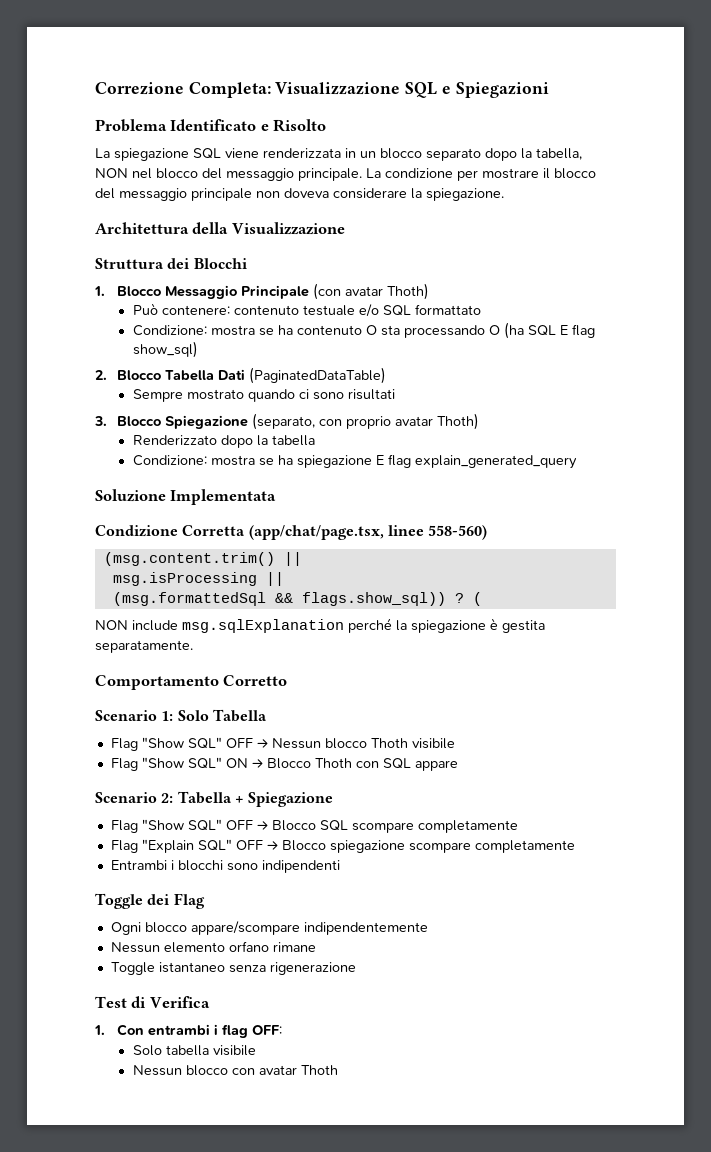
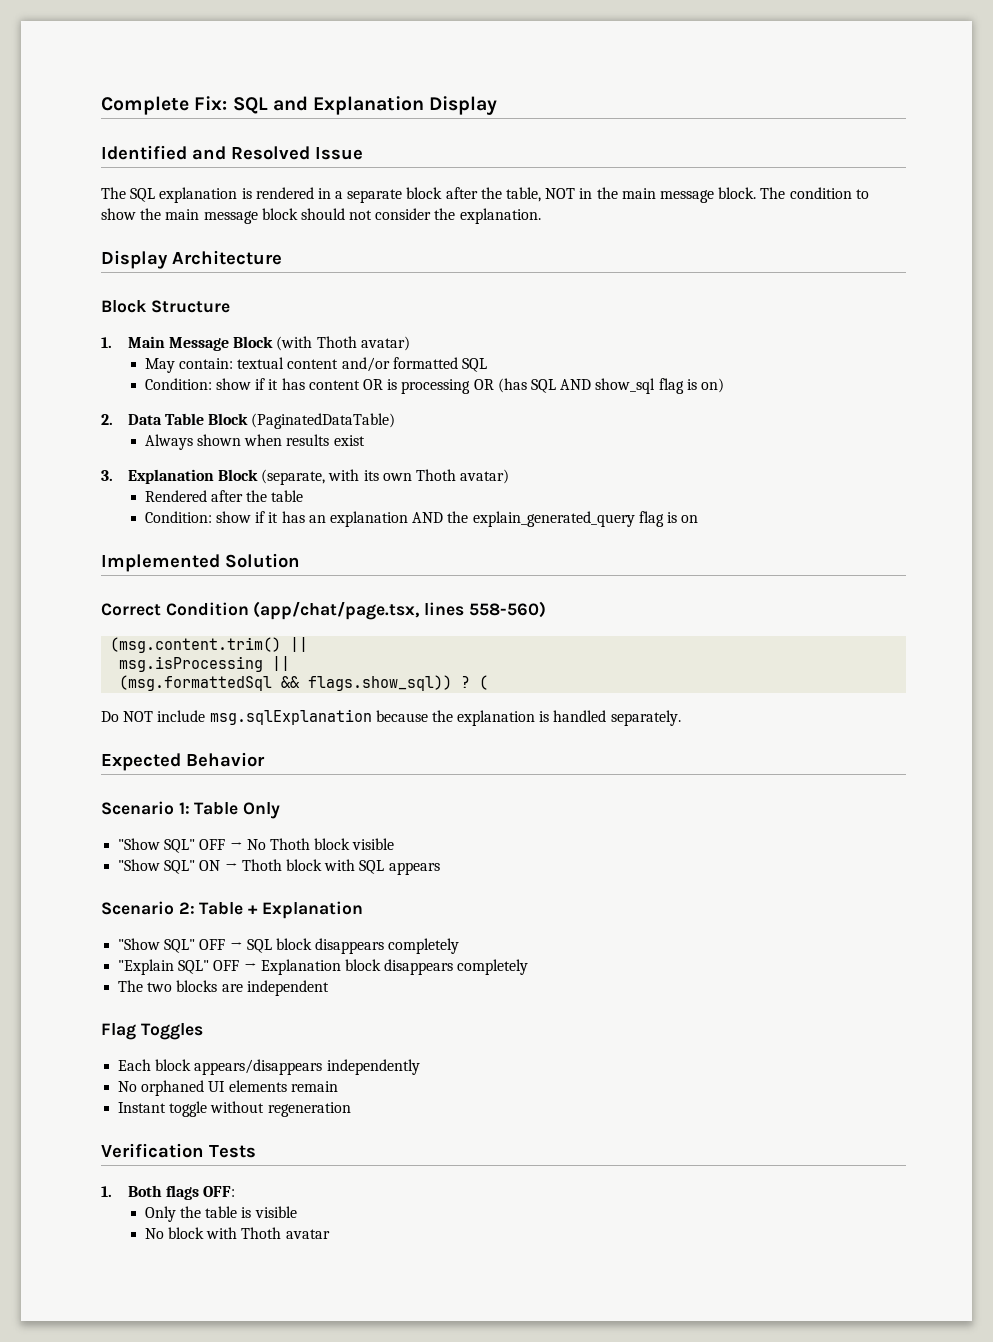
- Correzione Completa: Visualizzazione SQL e Spiegazioni
- Problema Identificato e Risolto
- La spiegazione SQL viene renderizzata in un blocco separato dopo la tabella, NON nel blocco del messaggio principale. La condizione per mostrare il blocco del messaggio principale non doveva considerare la spiegazione.
- Architettura della Visualizzazione
- Struttura dei Blocchi
- 1. Blocco Messaggio Principale (con avatar Thoth)
- Può contenere: contenuto testuale e/o SQL formattato
- Condizione: mostra se ha contenuto O sta processando O (ha SQL E flag show_sql)
- 2. Blocco Tabella Dati (PaginatedDataTable)
- Sempre mostrato quando ci sono risultati
- 3. Blocco Spiegazione (separato, con proprio avatar Thoth)
- Renderizzato dopo la tabella
- Condizione: mostra se ha spiegazione E flag explain_generated_query
- Soluzione Implementata
- Condizione Corretta (app/chat/page.tsx, linee 558-560)
+ Complete Fix: SQL and Explanation Display
+ Identified and Resolved Issue
+ The SQL explanation is rendered in a separate block after the table, NOT in the main message block. The condition to show the main message block should not consider the explanation.
+ Display Architecture
+ Block Structure
+ 1. Main Message Block (with Thoth avatar)
+ May contain: textual content and/or formatted SQL
+ Condition: show if it has content OR is processing OR (has SQL AND show_sql flag is on)
+ 2. Data Table Block (PaginatedDataTable)
+ Always shown when results exist
+ 3. Explanation Block (separate, with its own Thoth avatar)
+ Rendered after the table
+ Condition: show if it has an explanation AND the explain_generated_query flag is on
+ Implemented Solution
+ Correct Condition (app/chat/page.tsx, lines 558-560)
- NON include msg.sqlExplanation perché la spiegazione è gestita separatamente.
- Comportamento Corretto
+ Do NOT include msg.sqlExplanation because the explanation is handled separately.
+ Expected Behavior
- Scenario 1: Solo Tabella
- Flag "Show SQL" OFF → Nessun blocco Thoth visibile
- Flag "Show SQL" ON → Blocco Thoth con SQL appare
- Scenario 2: Tabella + Spiegazione
- Flag "Show SQL" OFF → Blocco SQL scompare completamente
- Flag "Explain SQL" OFF → Blocco spiegazione scompare completamente
- Entrambi i blocchi sono indipendenti
- Toggle dei Flag
- Ogni blocco appare/scompare indipendentemente
- Nessun elemento orfano rimane
- Toggle istantaneo senza rigenerazione
- Test di Verifica
- 1. Con entrambi i flag OFF:
- Solo tabella visibile
- Nessun blocco con avatar Thoth
+ Scenario 1: Table Only
+ "Show SQL" OFF → No Thoth block visible
+ "Show SQL" ON → Thoth block with SQL appears
+ Scenario 2: Table + Explanation
+ "Show SQL" OFF → SQL block disappears completely
+ "Explain SQL" OFF → Explanation block disappears completely
+ The two blocks are independent
+ Flag Toggles
+ Each block appears/disappears independently
+ No orphaned UI elements remain
+ Instant toggle without regeneration
+ Verification Tests
+ 1. Both flags OFF:
+ Only the table is visible
+ No block with Thoth avatar

